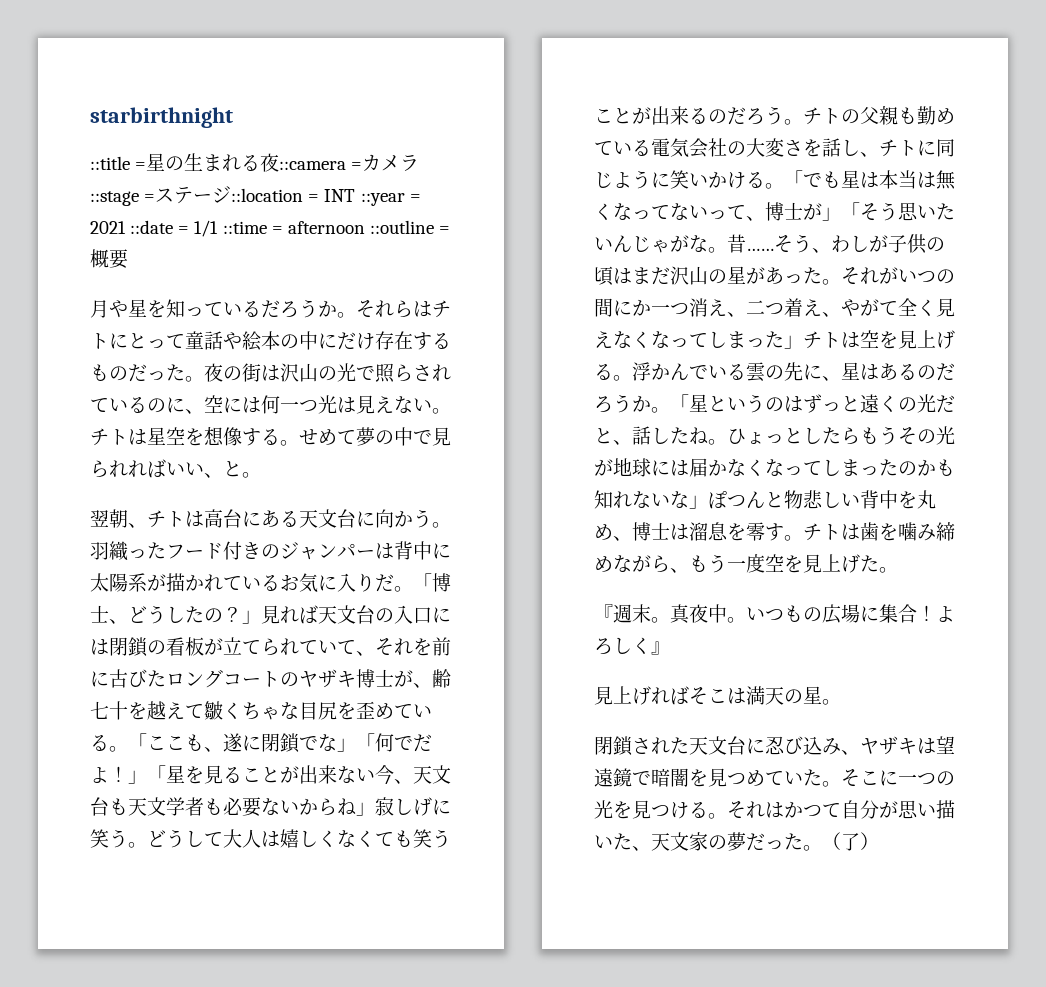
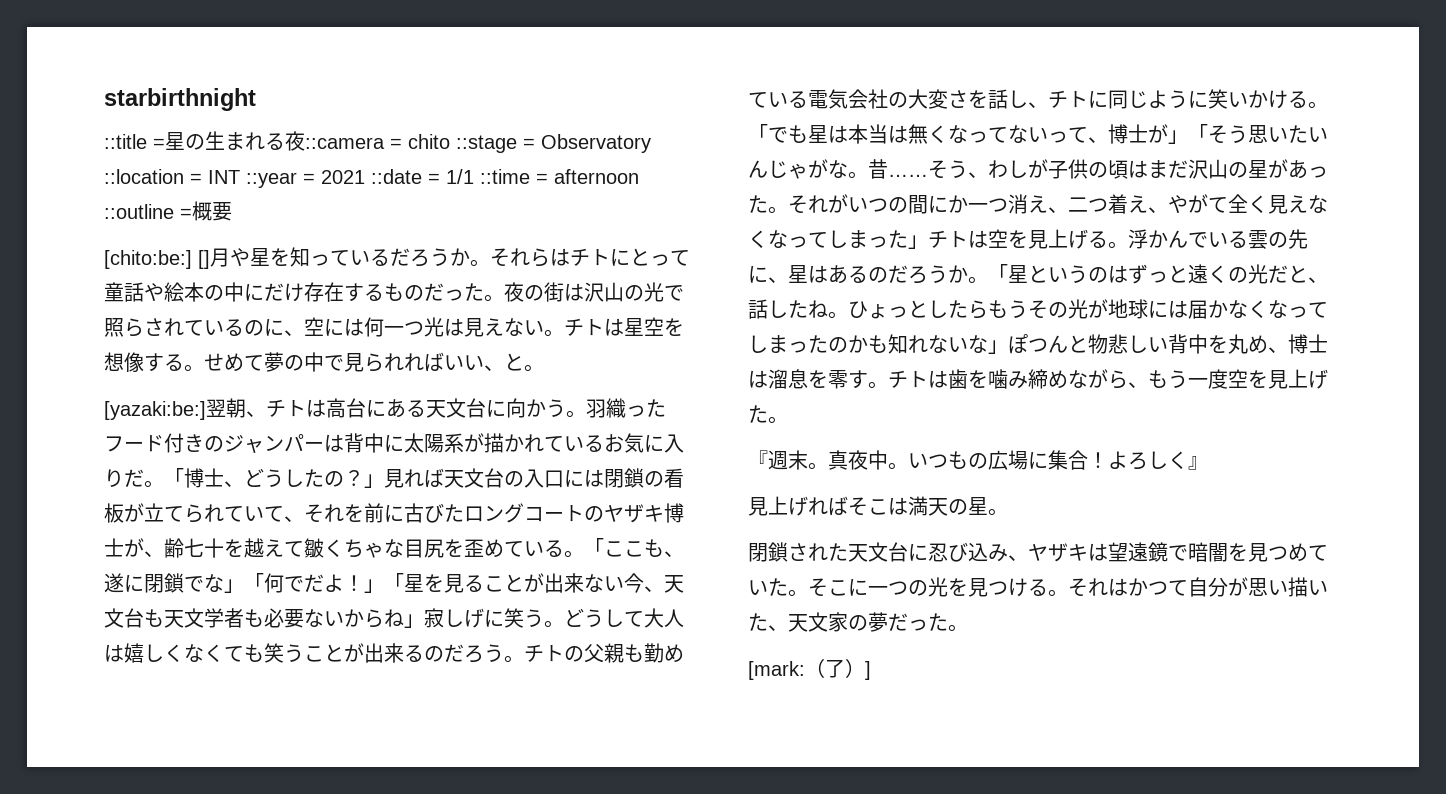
- ::title =星の生まれる夜::camera =カメラ::stage =ステージ::location = INT ::year = 2021 ::date = 1/1 ::time = afternoon ::outline =概要
+ ::title =星の生まれる夜::camera = chito ::stage = Observatory ::location = INT ::year = 2021 ::date = 1/1 ::time = afternoon ::outline =概要
- 月や星を知っているだろうか。
+ [chito:be:] []月や星を知っているだろうか。
- 翌朝、チトは高台にある天文台に向かう。
+ [yazaki:be:]翌朝、チトは高台にある天文台に向かう。
- それはかつて自分が思い描いた、天文家の夢だった。（了）
+ それはかつて自分が思い描いた、天文家の夢だった。
+ [mark:（了）]

